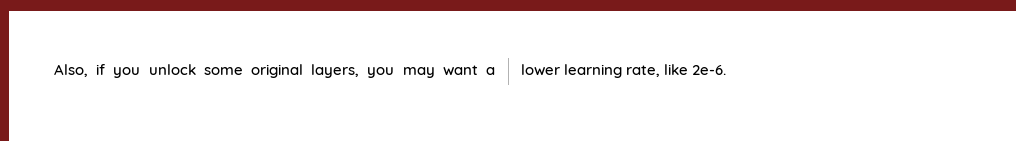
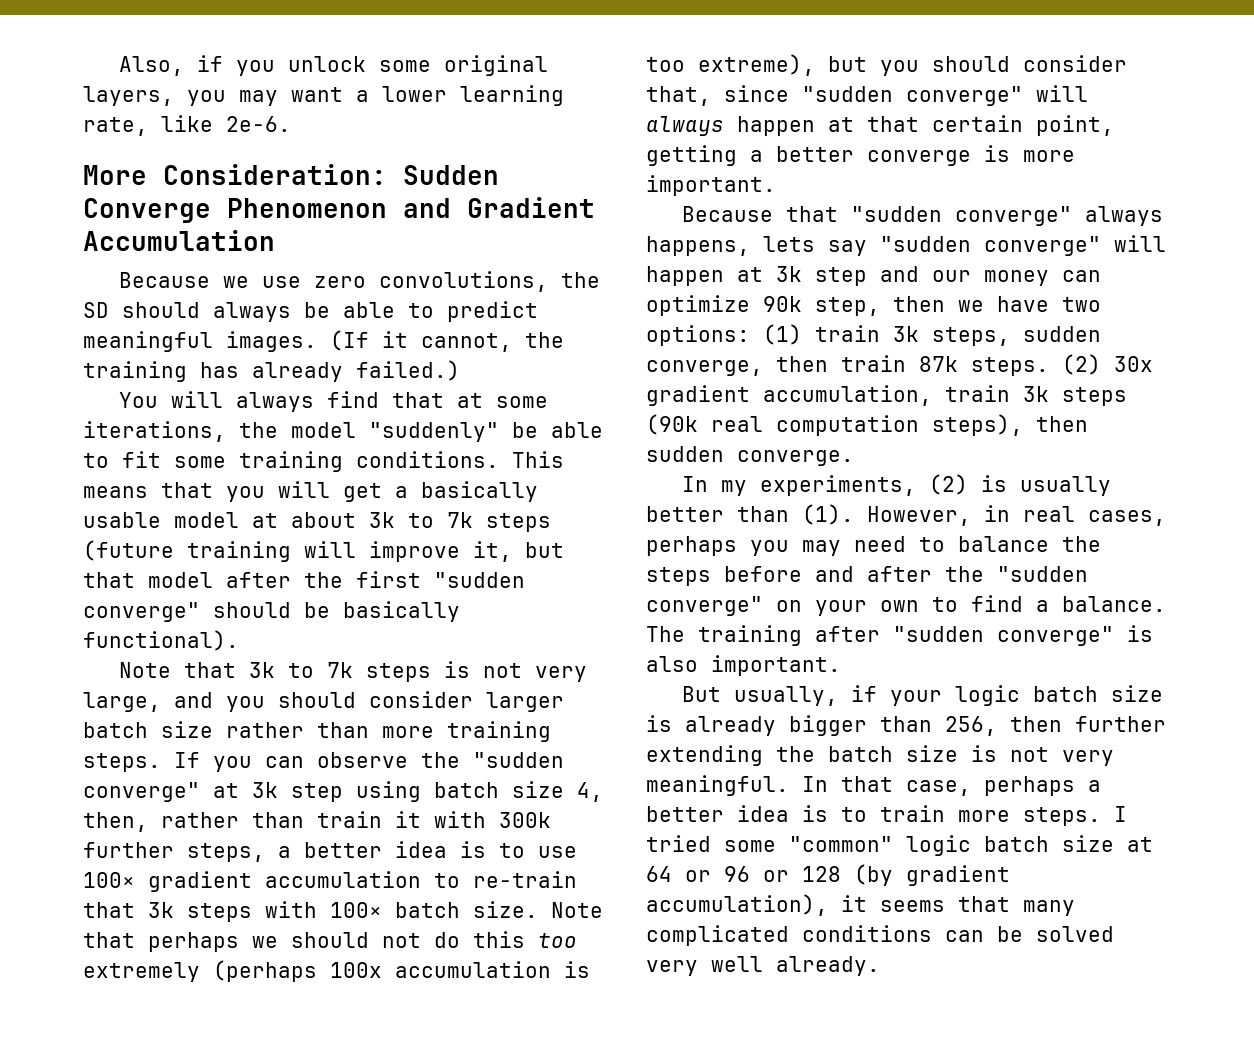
+ More Consideration: Sudden Converge Phenomenon and Gradient Accumulation
+ Because we use zero convolutions, the SD should always be able to predict meaningful images. (If it cannot, the training has already failed.)
+ You will always find that at some iterations, the model "suddenly" be able to fit some training conditions. This means that you will get a basically usable model at about 3k to 7k steps (future training will improve it, but that model after the first "sudden converge" should be basically functional).
+ Note that 3k to 7k steps is not very large, and you should consider larger batch size rather than more training steps. If you can observe the "sudden converge" at 3k step using batch size 4, then, rather than train it with 300k further steps, a better idea is to use 100× gradient accumulation to re-train that 3k steps with 100× batch size. Note that perhaps we should not do this too extremely (perhaps 100x accumulation is too extreme), but you should consider that, since "sudden converge" will always happen at that certain point, getting a better converge is more important.
+ Because that "sudden converge" always happens, lets say "sudden converge" will happen at 3k step and our money can optimize 90k step, then we have two options: (1) train 3k steps, sudden converge, then train 87k steps. (2) 30x gradient accumulation, train 3k steps (90k real computation steps), then sudden converge.
+ In my experiments, (2) is usually better than (1). However, in real cases, perhaps you may need to balance the steps before and after the "sudden converge" on your own to find a balance. The training after "sudden converge" is also important.
+ But usually, if your logic batch size is already bigger than 256, then further extending the batch size is not very meaningful. In that case, perhaps a better idea is to train more steps. I tried some "common" logic batch size at 64 or 96 or 128 (by gradient accumulation), it seems that many complicated conditions can be solved very well already.

